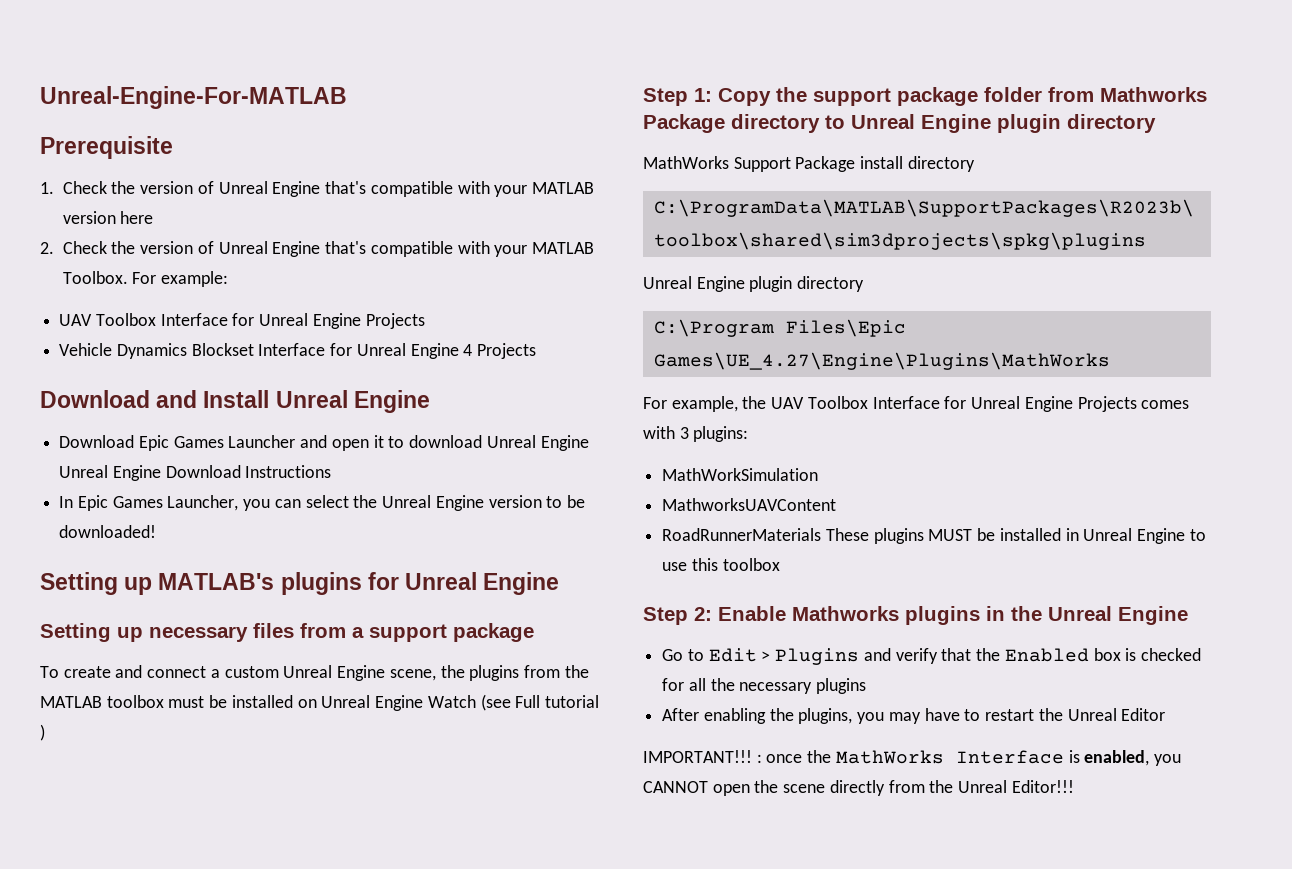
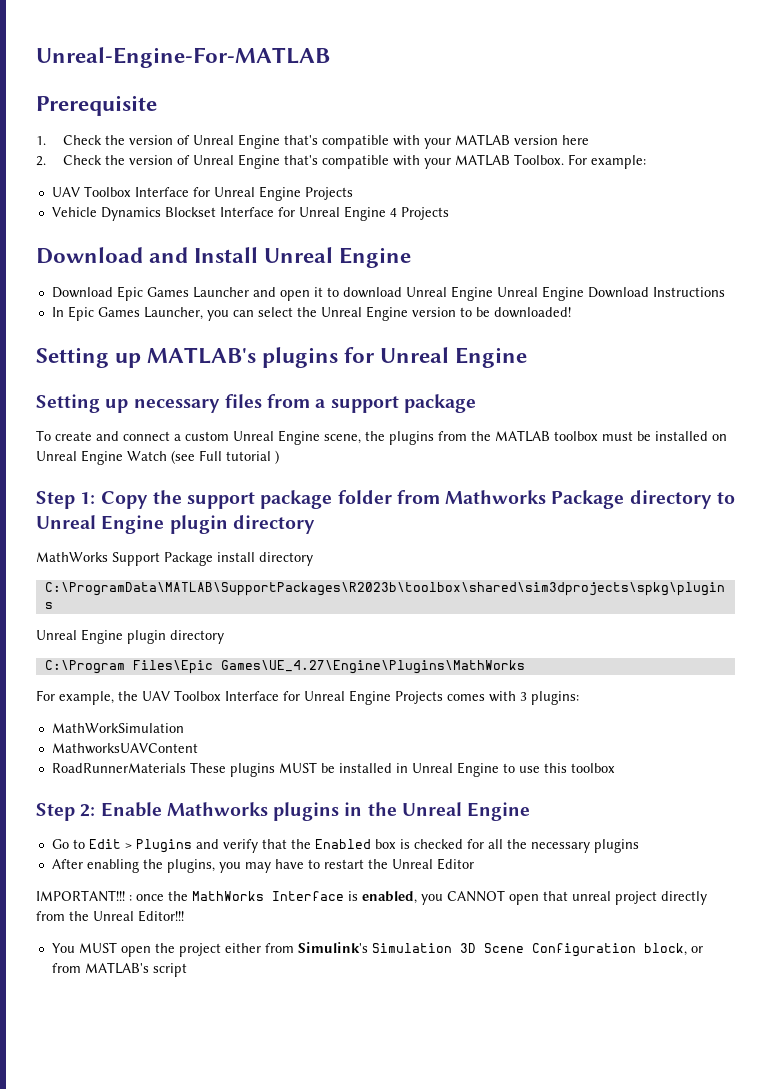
- IMPORTANT!!! : once the MathWorks Interface is enabled, you CANNOT open the scene directly from the Unreal Editor!!!
+ IMPORTANT!!! : once the MathWorks Interface is enabled, you CANNOT open that unreal project directly from the Unreal Editor!!!
+ You MUST open the project either from Simulink's Simulation 3D Scene Configuration block, or from MATLAB's script

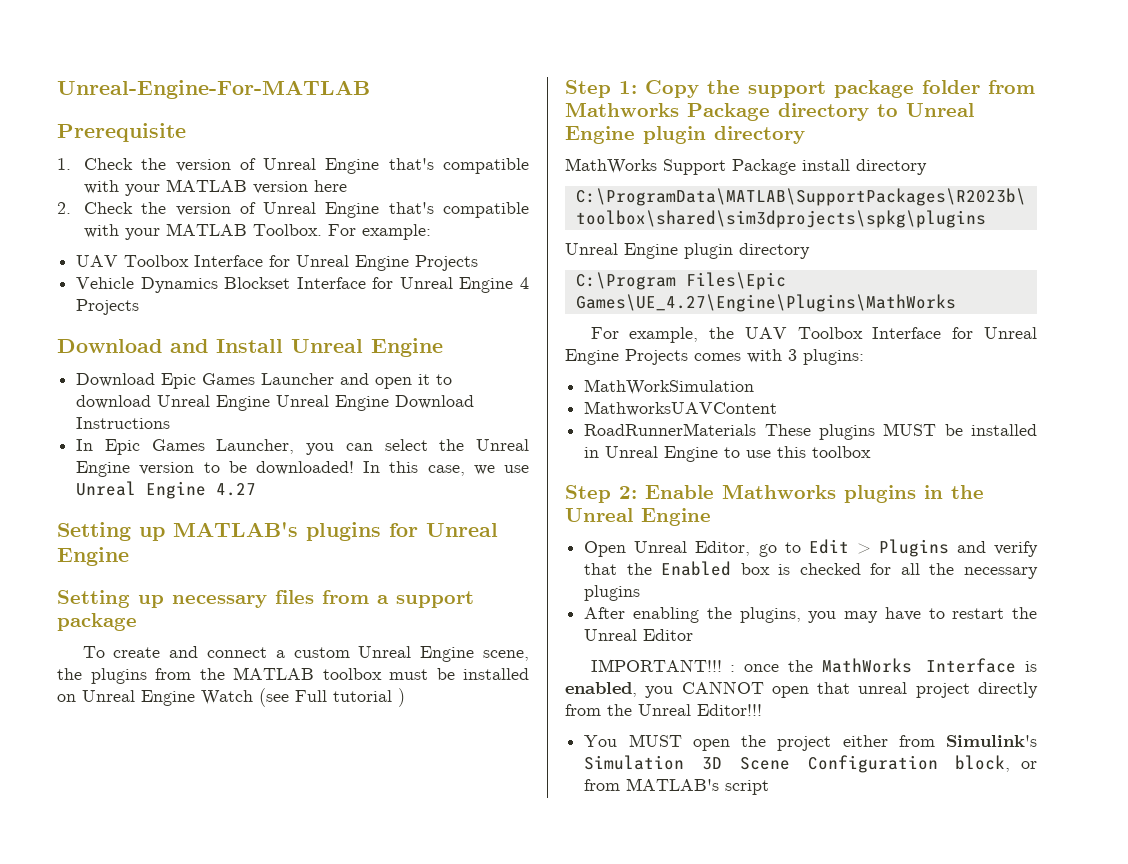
+ In this case, we use Unreal Engine 4.27
- Go to Edit > Plugins and verify that the Enabled box is checked for all the necessary plugins
+ Open Unreal Editor, go to Edit > Plugins and verify that the Enabled box is checked for all the necessary plugins

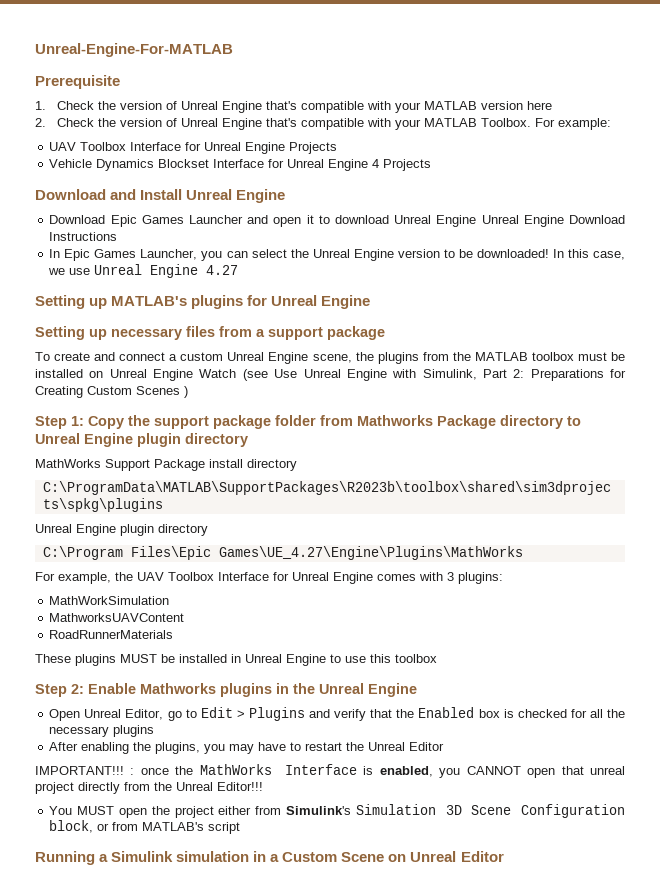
- To create and connect a custom Unreal Engine scene, the plugins from the MATLAB toolbox must be installed on Unreal Engine Watch (see Full tutorial )
+ To create and connect a custom Unreal Engine scene, the plugins from the MATLAB toolbox must be installed on Unreal Engine Watch (see Use Unreal Engine with Simulink, Part 2: Preparations for Creating Custom Scenes )
- For example, the UAV Toolbox Interface for Unreal Engine Projects comes with 3 plugins:
+ For example, the UAV Toolbox Interface for Unreal Engine comes with 3 plugins:
- RoadRunnerMaterials These plugins MUST be installed in Unreal Engine to use this toolbox
+ RoadRunnerMaterials
+ These plugins MUST be installed in Unreal Engine to use this toolbox
+ Running a Simulink simulation in a Custom Scene on Unreal Editor

